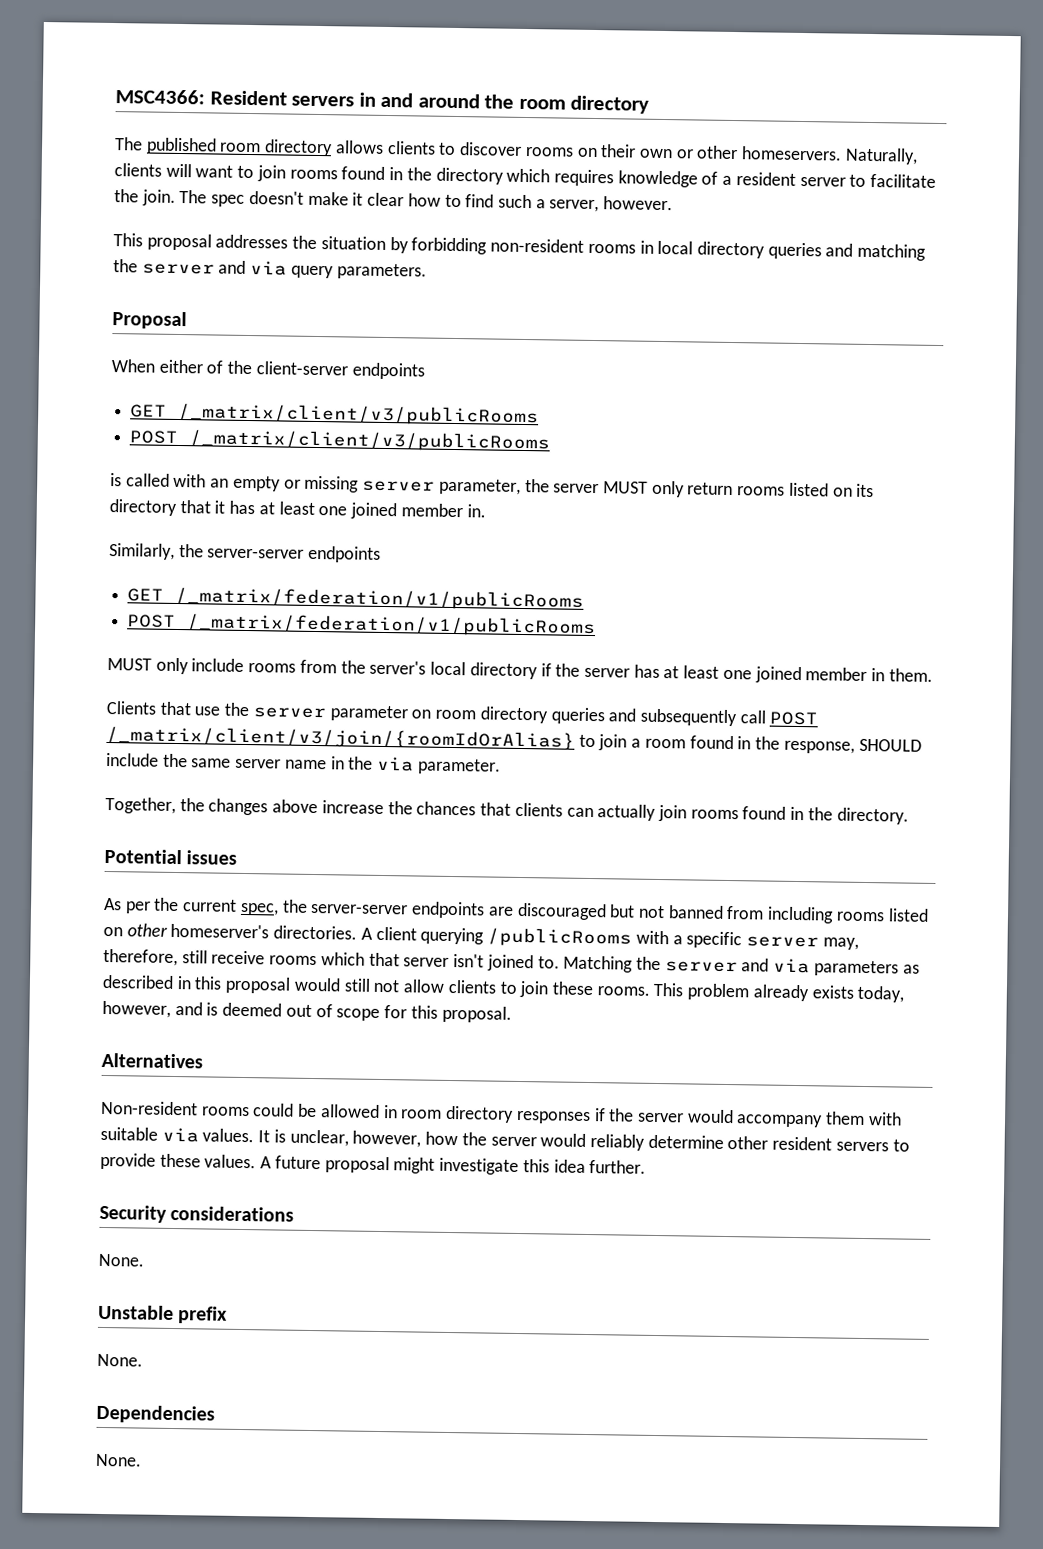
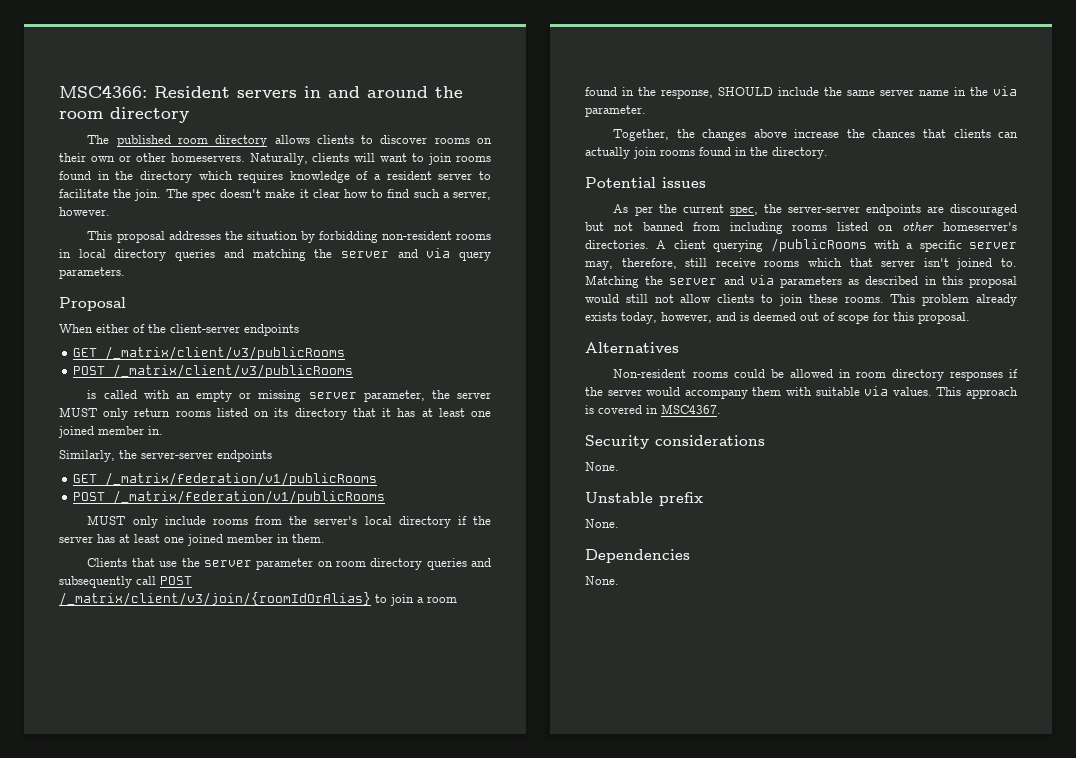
- It is unclear, however, how the server would reliably determine other resident servers to provide these values. A future proposal might investigate this idea further.
+ This approach is covered in MSC4367.

